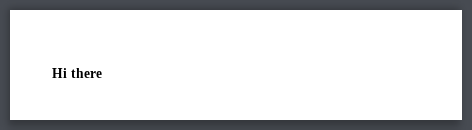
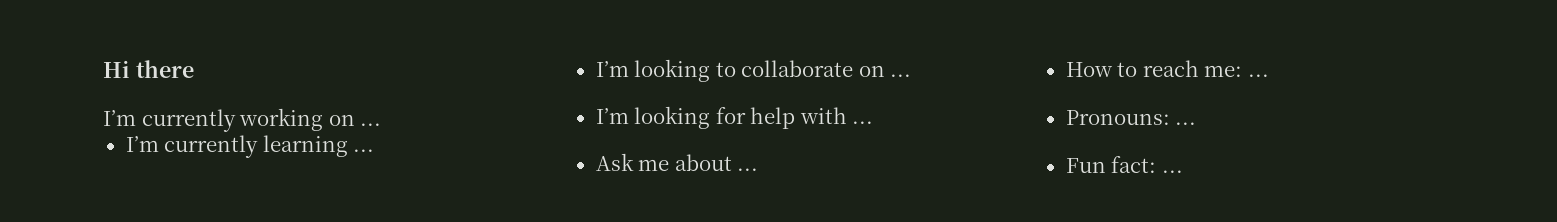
+ I’m currently working on ...
+ I’m currently learning ...
+ I’m looking to collaborate on ...
+ I’m looking for help with ...
+ Ask me about ...
+ How to reach me: ...
+ Pronouns: ...
+ Fun fact: ...

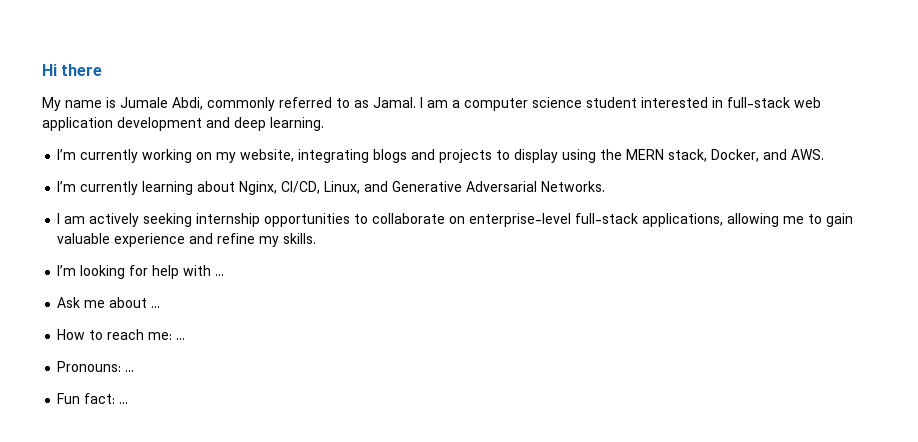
- I’m currently working on ...
- I’m currently learning ...
- I’m looking to collaborate on ...
+ My name is Jumale Abdi, commonly referred to as Jamal. I am a computer science student interested in full-stack web application development and deep learning.
+ I’m currently working on my website, integrating blogs and projects to display using the MERN stack, Docker, and AWS.
+ I’m currently learning about Nginx, CI/CD, Linux, and Generative Adversarial Networks.
+ I am actively seeking internship opportunities to collaborate on enterprise-level full-stack applications, allowing me to gain valuable experience and refine my skills.

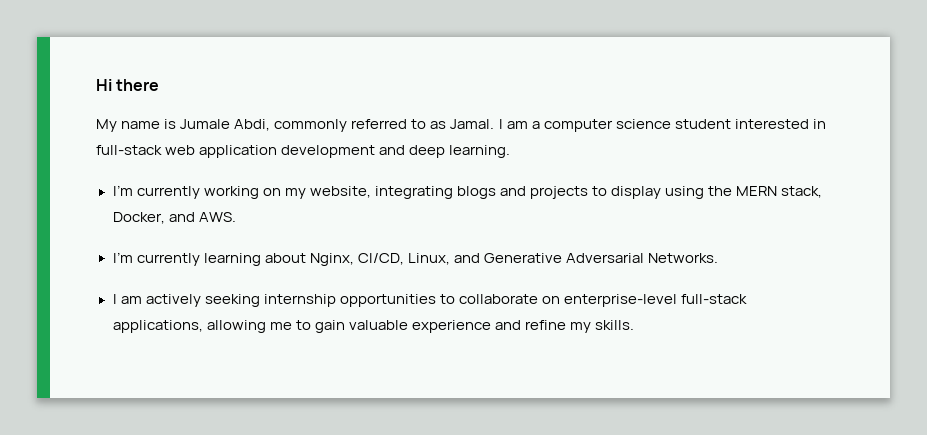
- I’m looking for help with ...
- Ask me about ...
- How to reach me: ...
- Pronouns: ...
- Fun fact: ...

